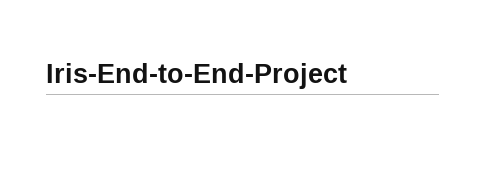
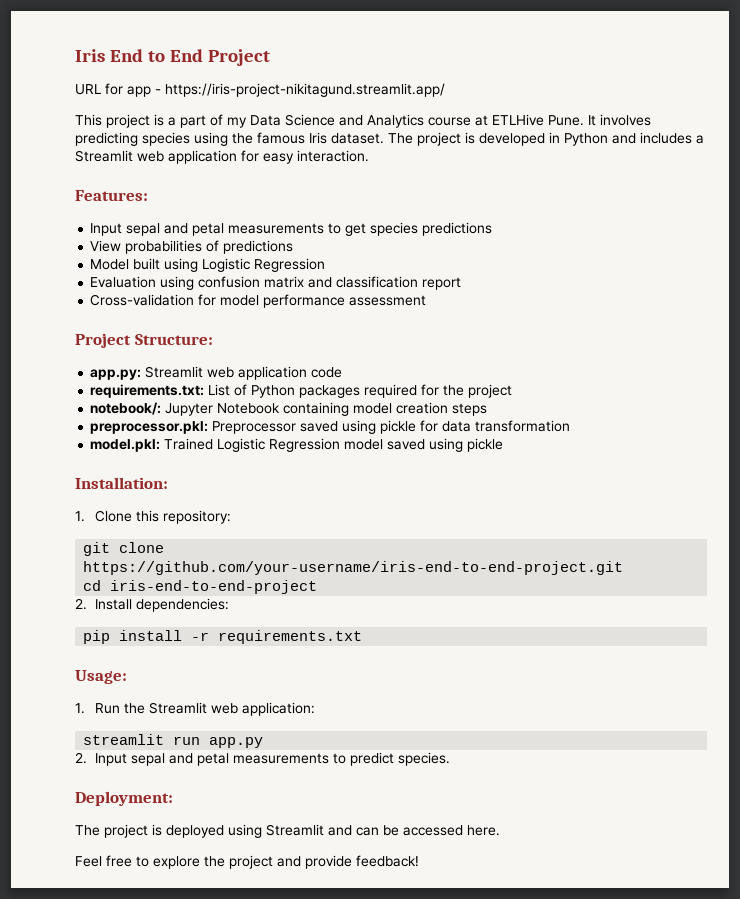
- Iris-End-to-End-Project
+ Iris End to End Project
+ URL for app - https://iris-project-nikitagund.streamlit.app/
+ This project is a part of my Data Science and Analytics course at ETLHive Pune. It involves predicting species using the famous Iris dataset. The project is developed in Python and includes a Streamlit web application for easy interaction.
+ Features:
+ Input sepal and petal measurements to get species predictions
+ View probabilities of predictions
+ Model built using Logistic Regression
+ Evaluation using confusion matrix and classification report
+ Cross-validation for model performance assessment
+ Project Structure:
+ app.py: Streamlit web application code
+ requirements.txt: List of Python packages required for the project
+ notebook/: Jupyter Notebook containing model creation steps
+ preprocessor.pkl: Preprocessor saved using pickle for data transformation
+ model.pkl: Trained Logistic Regression model saved using pickle
+ Installation:
+ 1. Clone this repository:
+ git clone https://github.com/your-username/iris-end-to-end-project.git
+ cd iris-end-to-end-project
+ 2. Install dependencies:
+ pip install -r requirements.txt
+ Usage:
+ 1. Run the Streamlit web application:
+ streamlit run app.py
+ 2. Input sepal and petal measurements to predict species.
+ Deployment:
+ The project is deployed using Streamlit and can be accessed here.
+ Feel free to explore the project and provide feedback!

